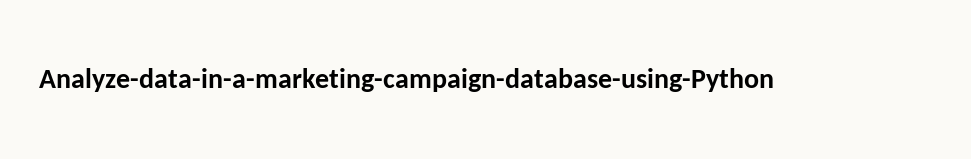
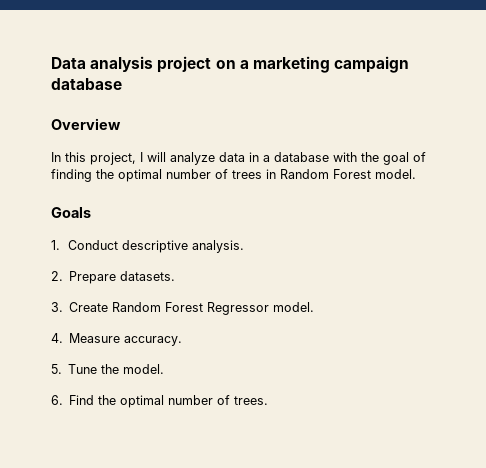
- Analyze-data-in-a-marketing-campaign-database-using-Python
+ Data analysis project on a marketing campaign database
+ Overview
+ In this project, I will analyze data in a database with the goal of finding the optimal number of trees in Random Forest model.
+ Goals
+ 1. Conduct descriptive analysis.
+ 2. Prepare datasets.
+ 3. Create Random Forest Regressor model.
+ 4. Measure accuracy.
+ 5. Tune the model.
+ 6. Find the optimal number of trees.

